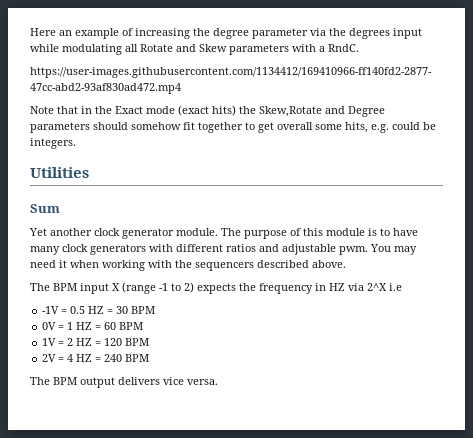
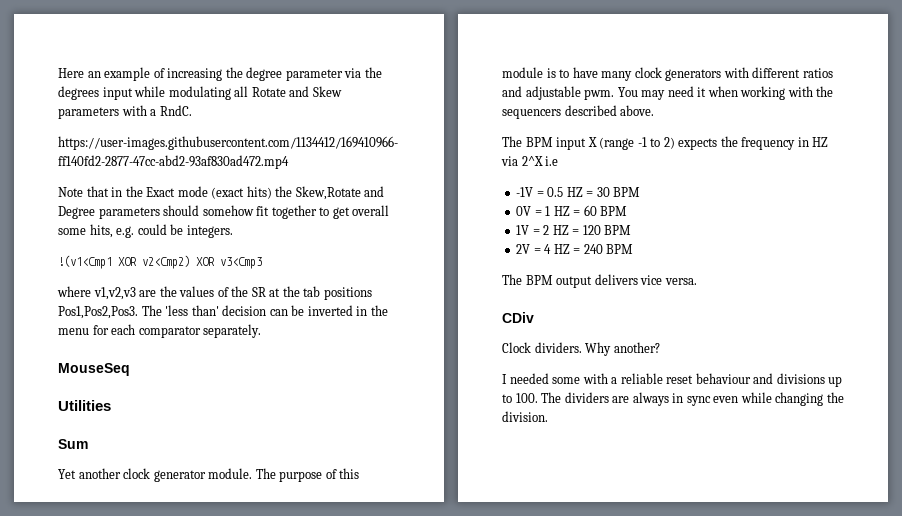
+ !(v1<Cmp1 XOR v2<Cmp2) XOR v3<Cmp3
+ where v1,v2,v3 are the values of the SR at the tab positions Pos1,Pos2,Pos3. The 'less than' decision can be inverted in the menu for each comparator separately.
+ MouseSeq
+ CDiv
+ Clock dividers. Why another?
+ I needed some with a reliable reset behaviour and divisions up to 100. The dividers are always in sync even while changing the division.

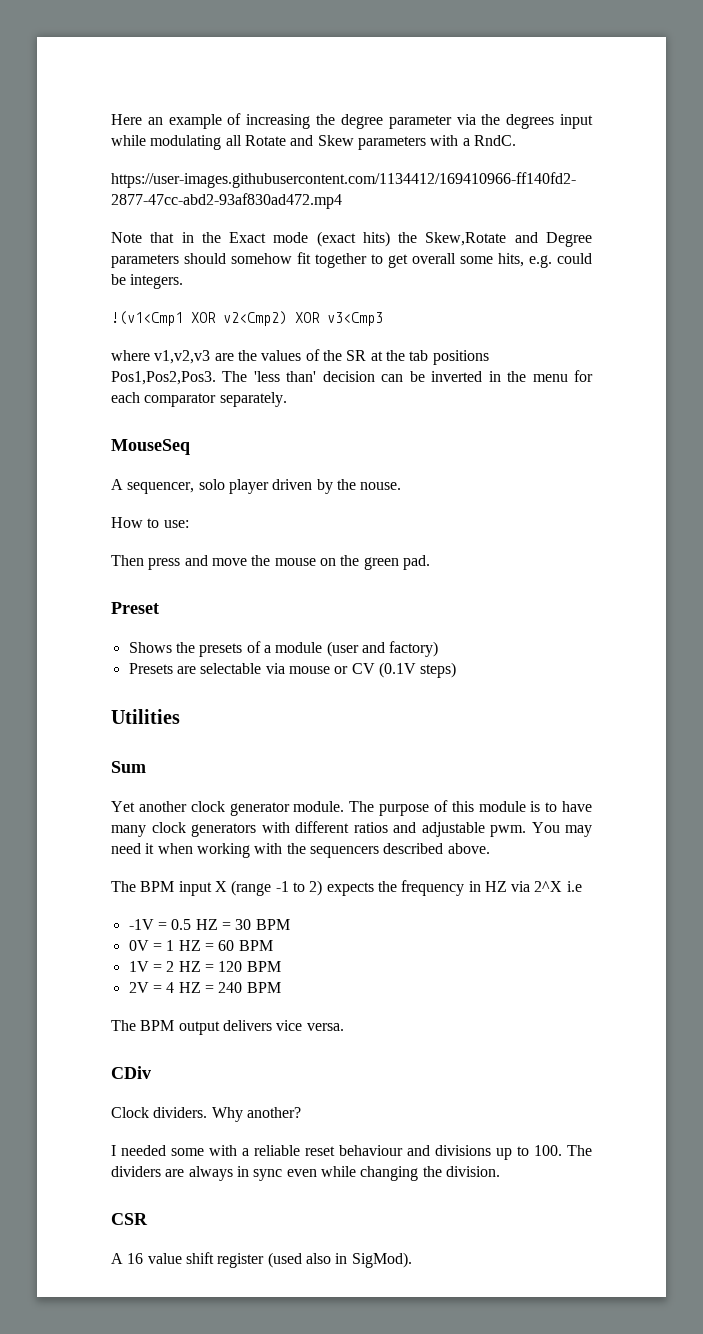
+ A sequencer, solo player driven by the nouse.
+ How to use:
+ Then press and move the mouse on the green pad.
+ Preset
+ Shows the presets of a module (user and factory)
+ Presets are selectable via mouse or CV (0.1V steps)
+ CSR
+ A 16 value shift register (used also in SigMod).

